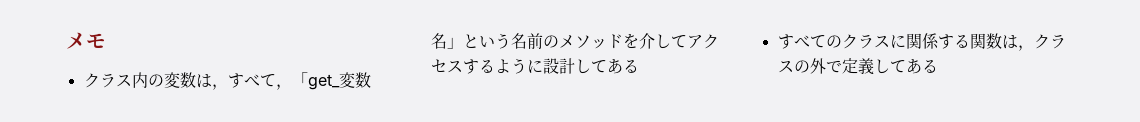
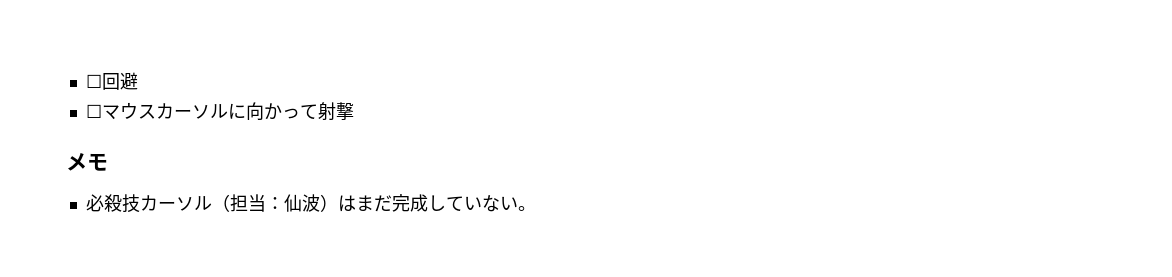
+ ☐回避
+ ☐マウスカーソルに向かって射撃
  メモ
- クラス内の変数は，すべて，「get_変数名」という名前のメソッドを介してアクセスするように設計してある
- すべてのクラスに関係する関数は，クラスの外で定義してある
+ 必殺技カーソル（担当：仙波）はまだ完成していない。

